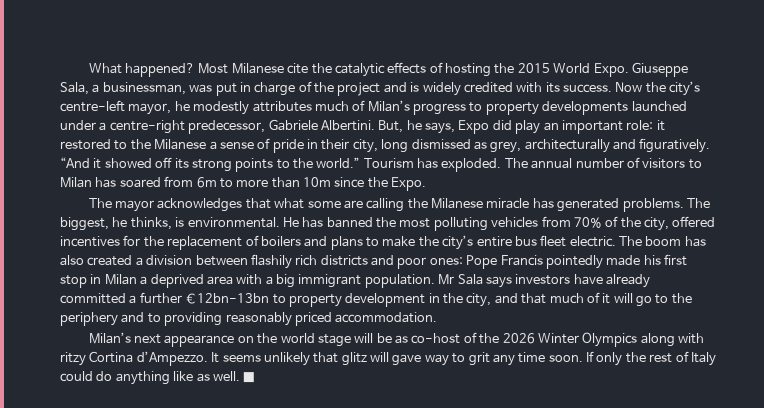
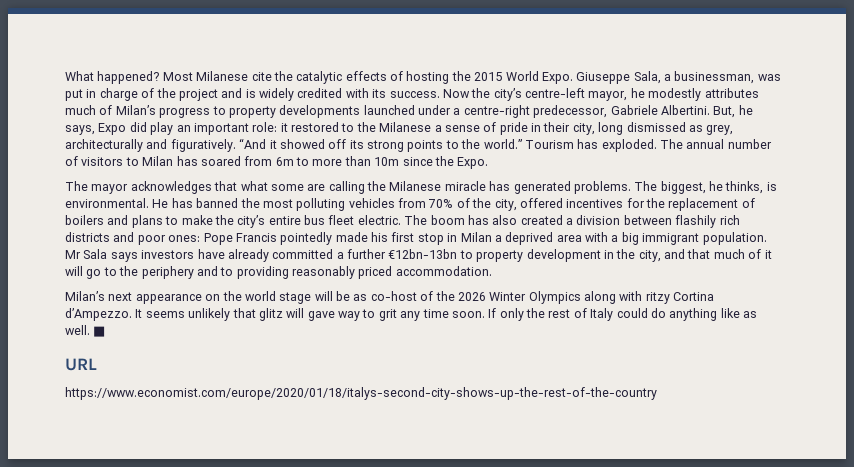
+ URL
+ https://www.economist.com/europe/2020/01/18/italys-second-city-shows-up-the-rest-of-the-country

